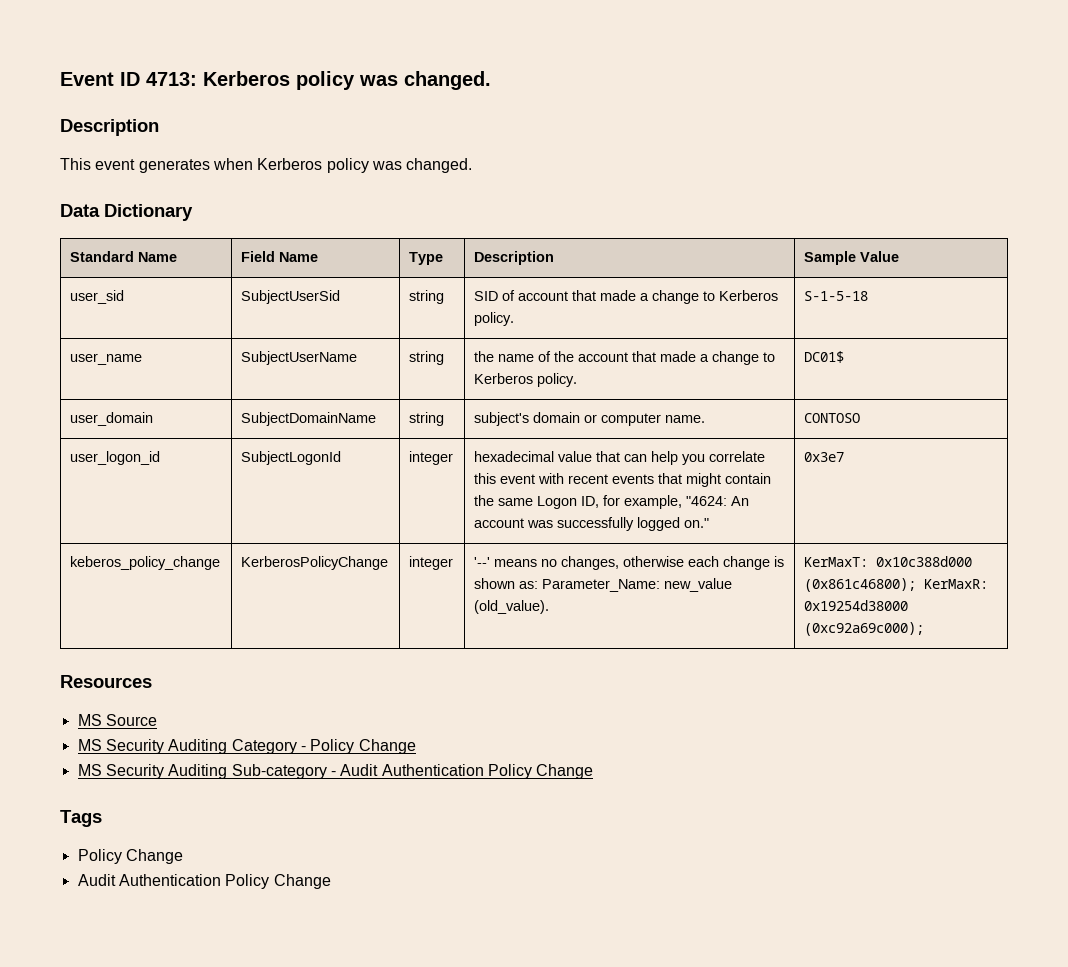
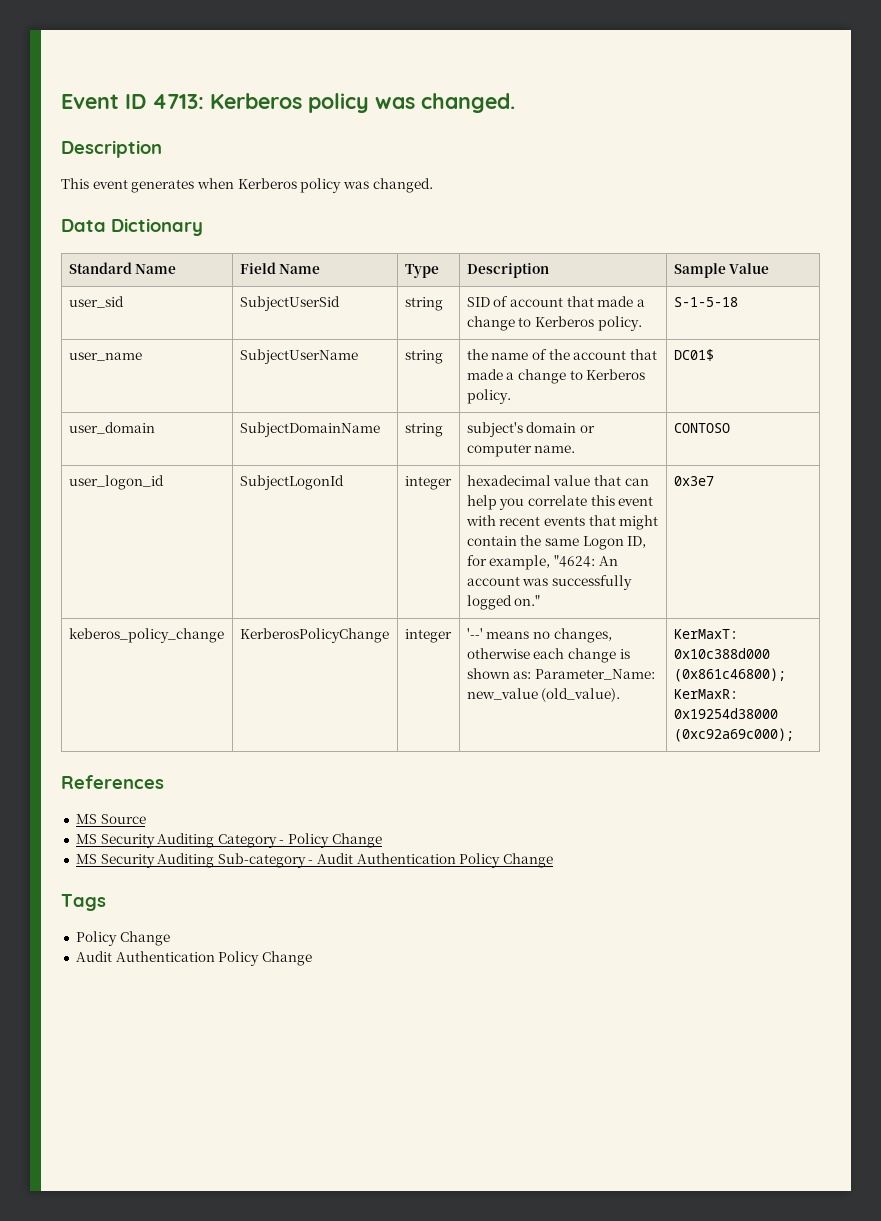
- Resources
+ References

